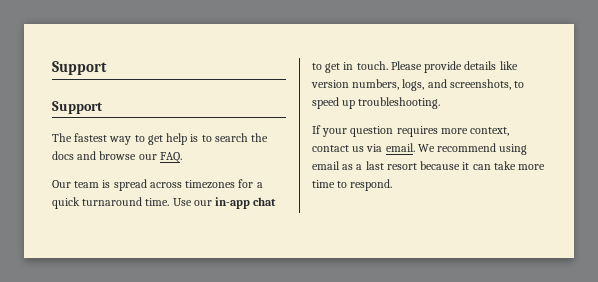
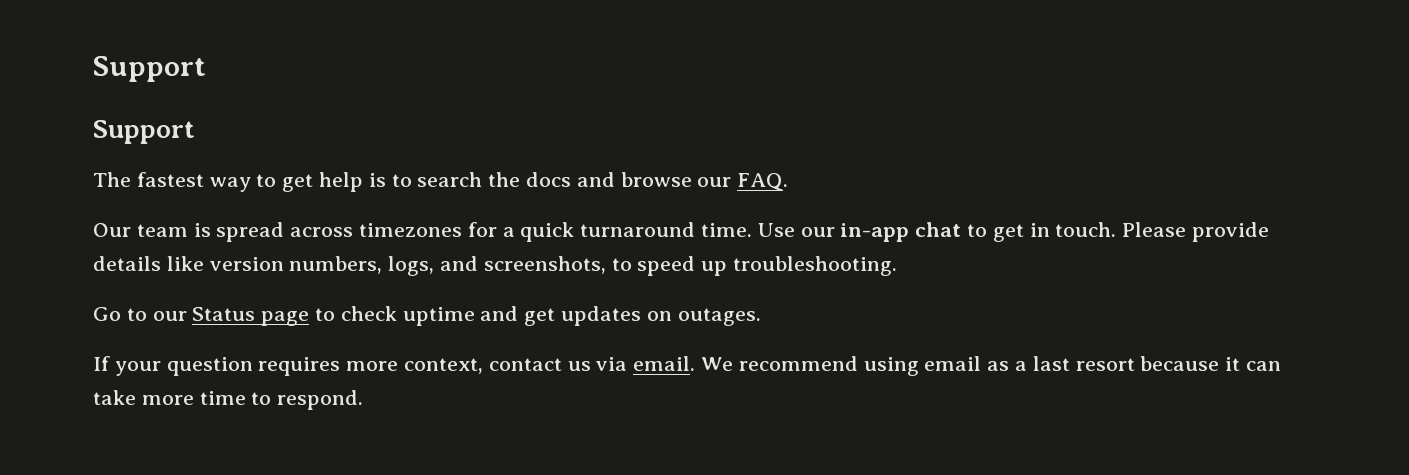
+ Go to our Status page to check uptime and get updates on outages.

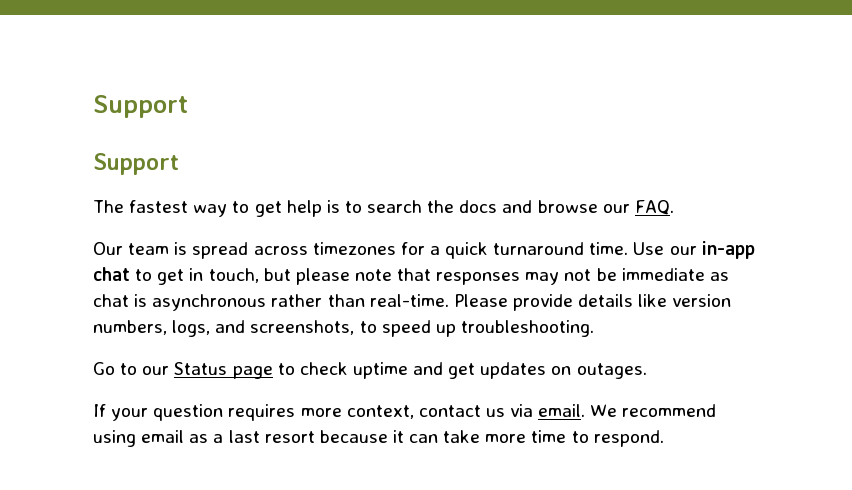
- Use our in-app chat to get in touch.
+ Use our in-app chat to get in touch, but please note that responses may not be immediate as chat is asynchronous rather than real-time.

